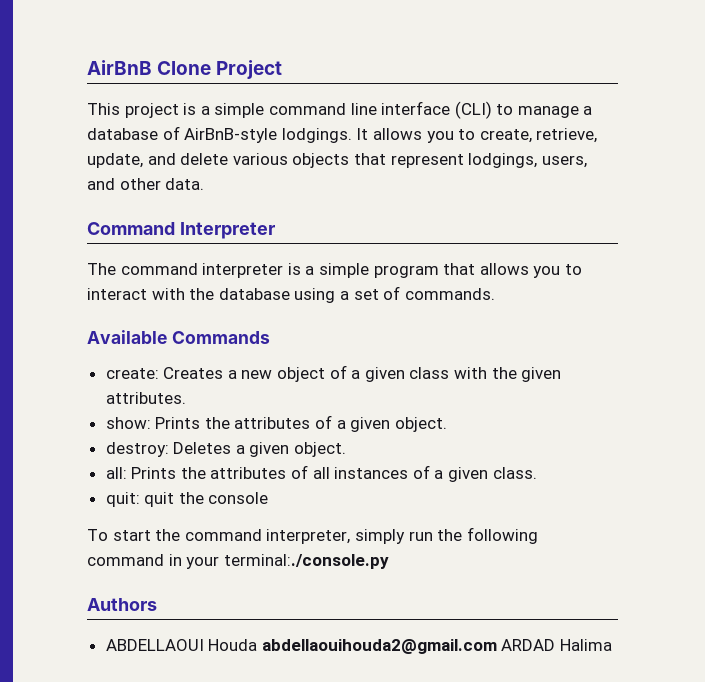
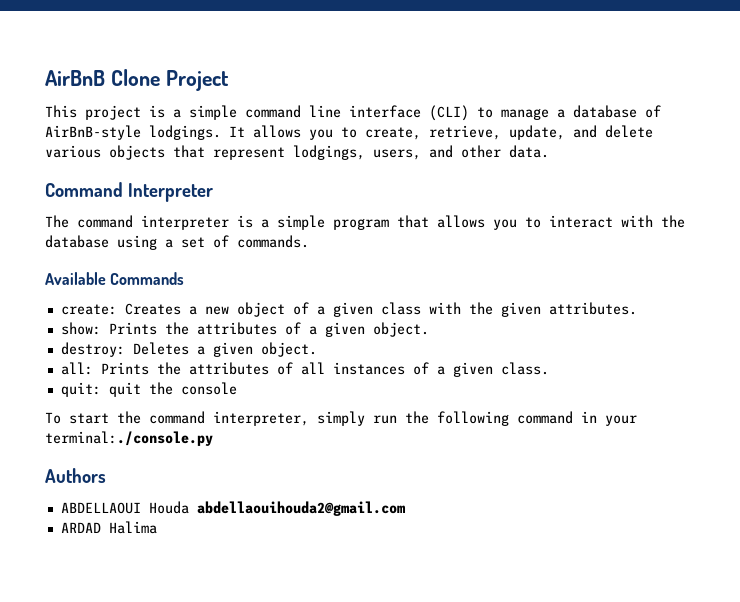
- ABDELLAOUI Houda abdellaouihouda2@gmail.com ARDAD Halima
+ ABDELLAOUI Houda abdellaouihouda2@gmail.com
+ ARDAD Halima

